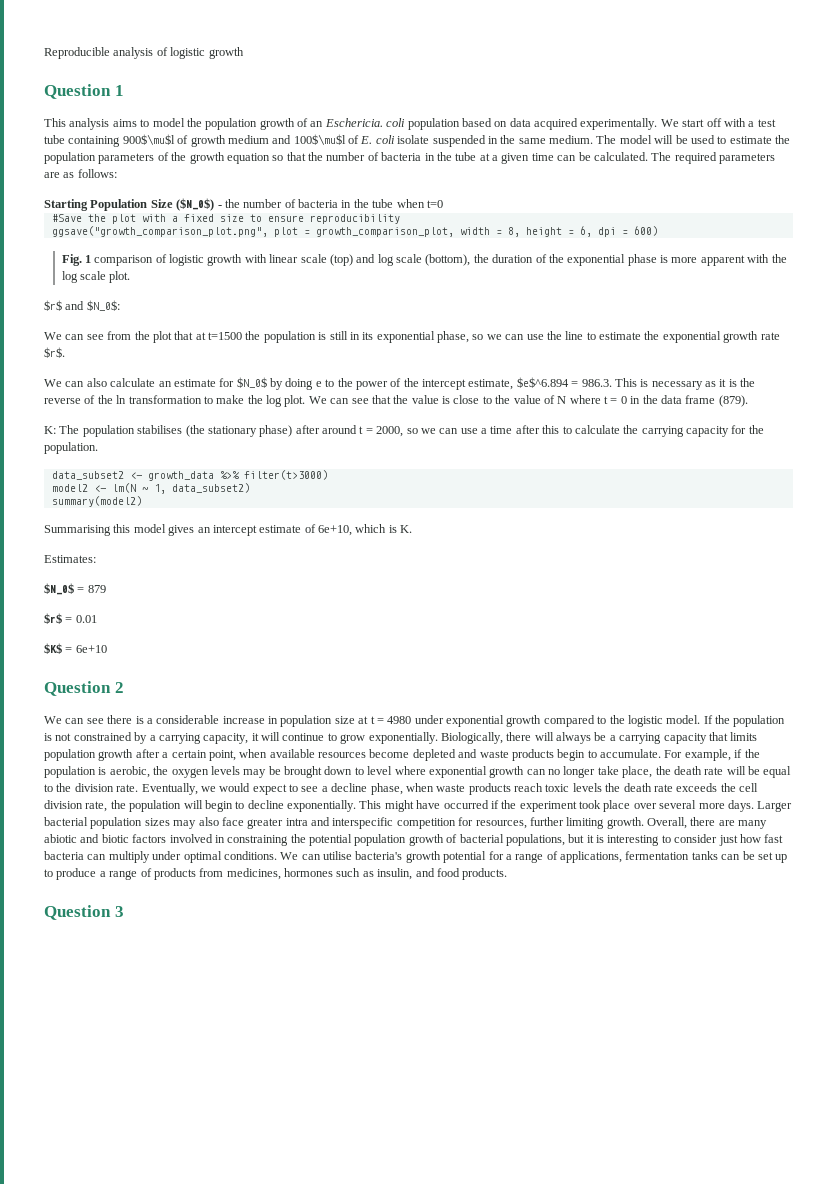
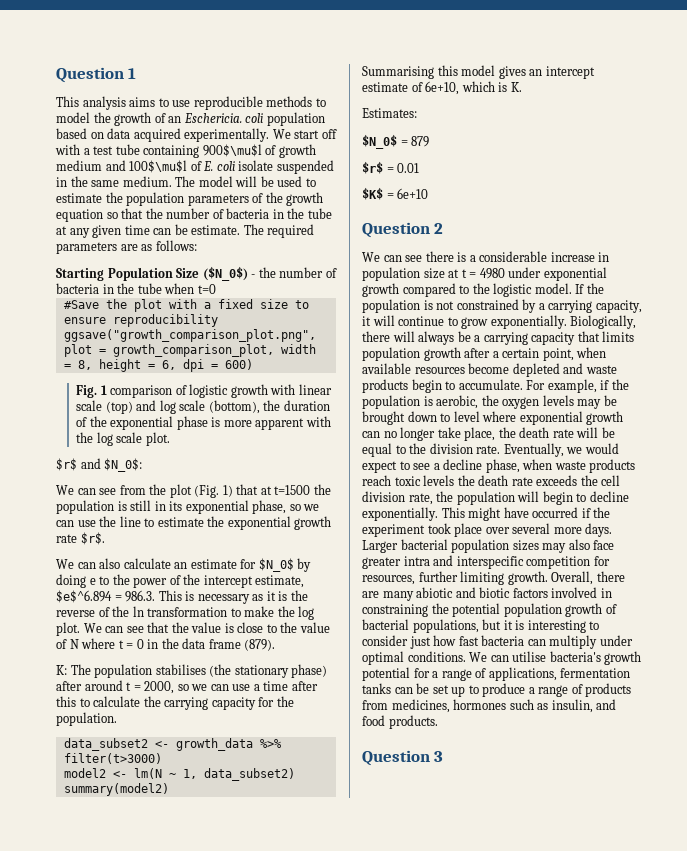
- Reproducible analysis of logistic growth
- This analysis aims to model the population growth of an Eschericia. coli population based on data acquired experimentally.
+ This analysis aims to use reproducible methods to model the growth of an Eschericia. coli population based on data acquired experimentally.
- The model will be used to estimate the population parameters of the growth equation so that the number of bacteria in the tube at a given time can be calculated.
+ The model will be used to estimate the population parameters of the growth equation so that the number of bacteria in the tube at any given time can be estimate.
- We can see from the plot that at t=1500 the population is still in its exponential phase, so we can use the line to estimate the exponential growth rate $r$.
+ We can see from the plot (Fig. 1) that at t=1500 the population is still in its exponential phase, so we can use the line to estimate the exponential growth rate $r$.

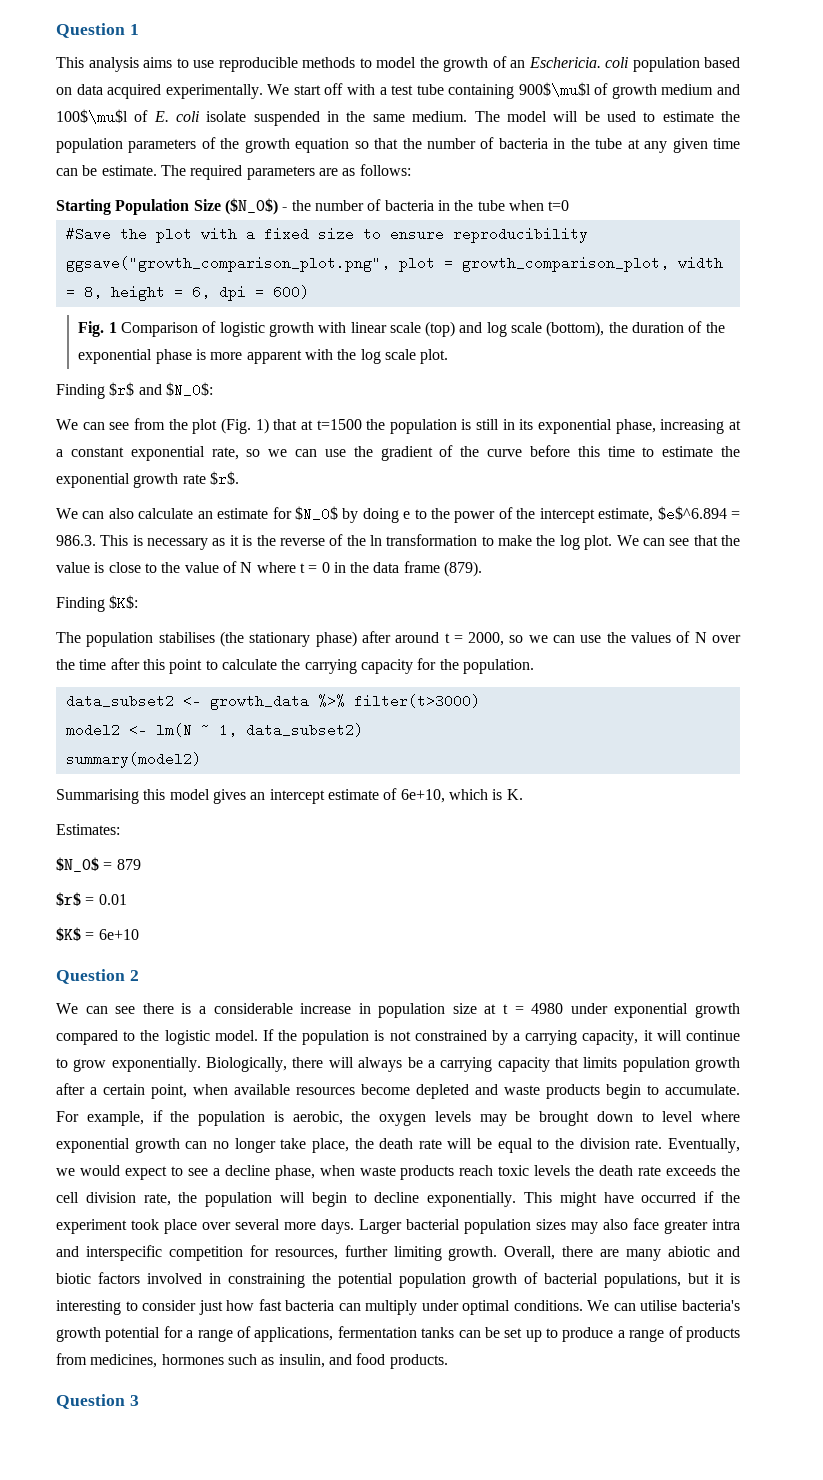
- Fig. 1 comparison of logistic growth with linear scale (top) and log scale (bottom), the duration of the exponential phase is more apparent with the log scale plot.
+ Fig. 1 Comparison of logistic growth with linear scale (top) and log scale (bottom), the duration of the exponential phase is more apparent with the log scale plot.
- $r$ and $N_0$:
+ Finding $r$ and $N_0$:
- We can see from the plot (Fig. 1) that at t=1500 the population is still in its exponential phase, so we can use the line to estimate the exponential growth rate $r$.
+ We can see from the plot (Fig. 1) that at t=1500 the population is still in its exponential phase, increasing at a constant exponential rate, so we can use the gradient of the curve before this time to estimate the exponential growth rate $r$.
- K: The population stabilises (the stationary phase) after around t = 2000, so we can use a time after this to calculate the carrying capacity for the population.
+ Finding $K$:
+ The population stabilises (the stationary phase) after around t = 2000, so we can use the values of N over the time after this point to calculate the carrying capacity for the population.

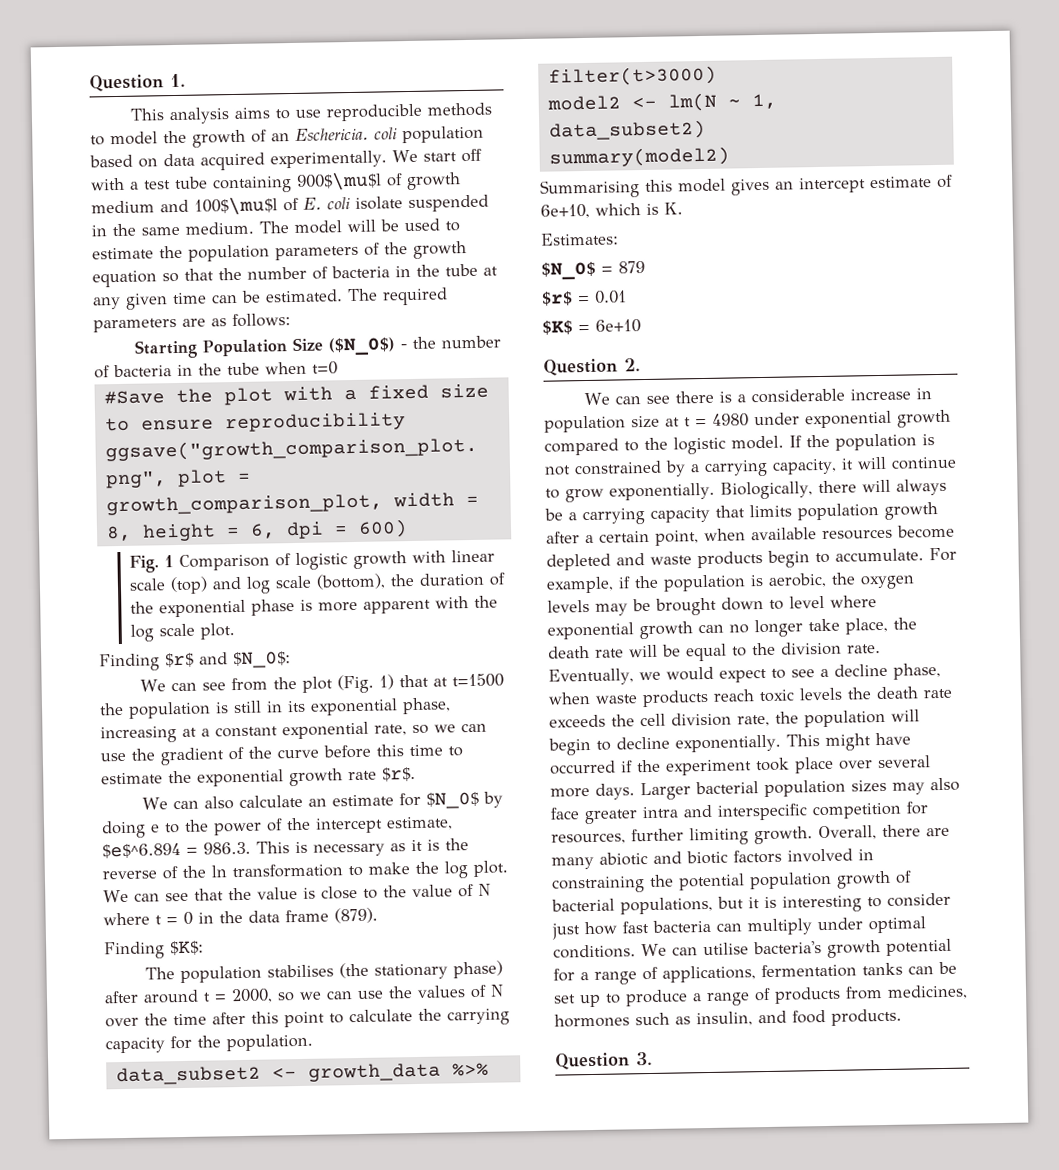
- Question 1
+ Question 1.
- The model will be used to estimate the population parameters of the growth equation so that the number of bacteria in the tube at any given time can be estimate.
+ The model will be used to estimate the population parameters of the growth equation so that the number of bacteria in the tube at any given time can be estimated.
- Question 2
+ Question 2.
- Question 3
+ Question 3.

